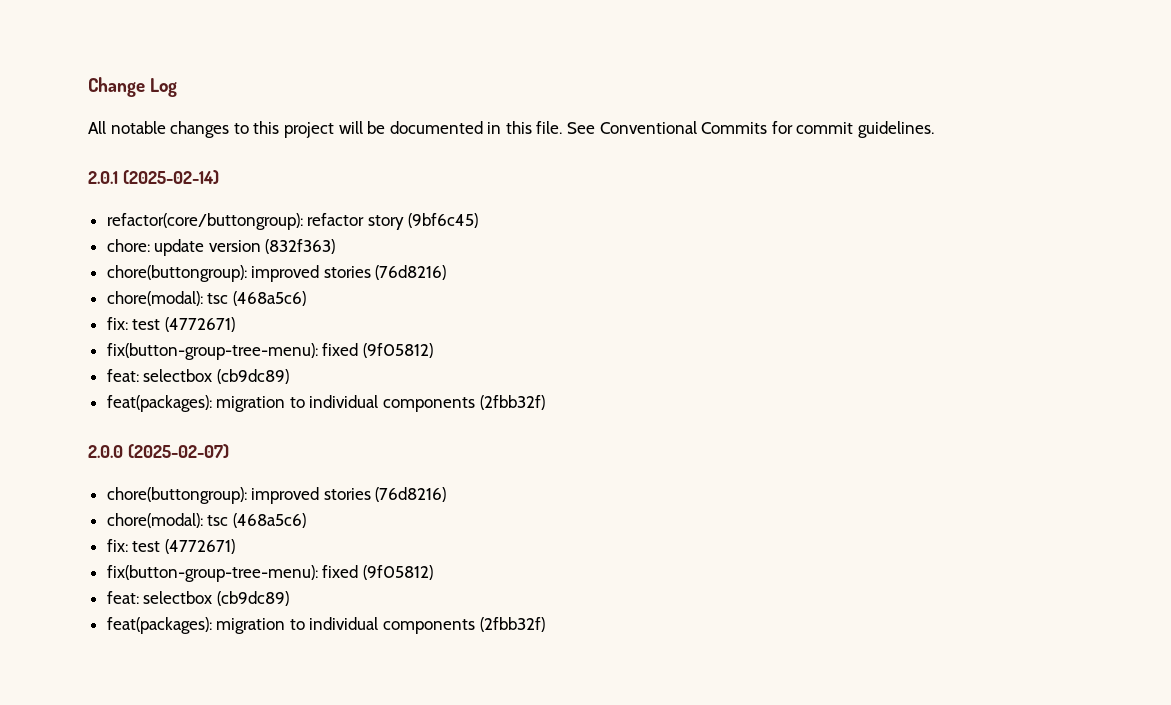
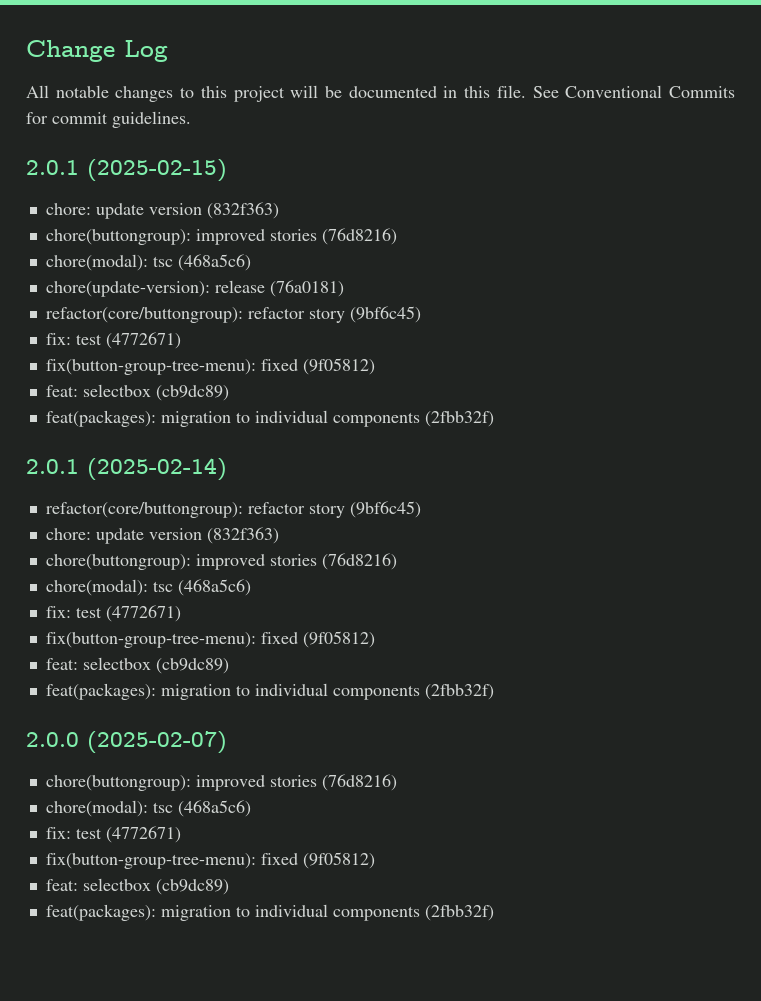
+ 2.0.1 (2025-02-15)
+ chore: update version (832f363)
+ chore(buttongroup): improved stories (76d8216)
+ chore(modal): tsc (468a5c6)
+ chore(update-version): release (76a0181)
+ refactor(core/buttongroup): refactor story (9bf6c45)
+ fix: test (4772671)
+ fix(button-group-tree-menu): fixed (9f05812)
+ feat: selectbox (cb9dc89)
+ feat(packages): migration to individual components (2fbb32f)

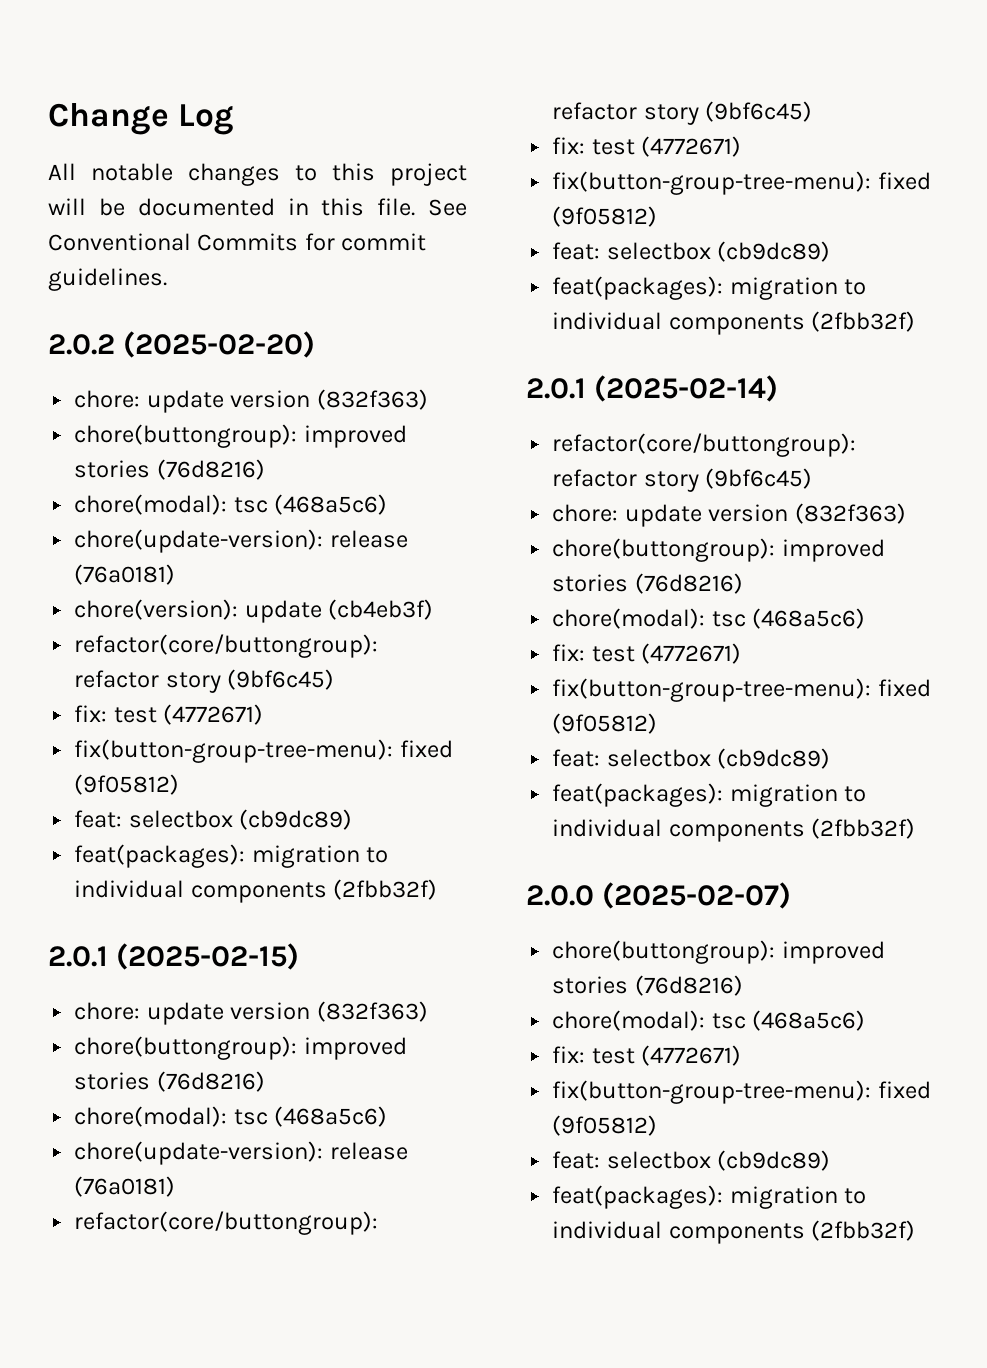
+ 2.0.2 (2025-02-20)
+ chore: update version (832f363)
+ chore(buttongroup): improved stories (76d8216)
+ chore(modal): tsc (468a5c6)
+ chore(update-version): release (76a0181)
+ chore(version): update (cb4eb3f)
+ refactor(core/buttongroup): refactor story (9bf6c45)
+ fix: test (4772671)
+ fix(button-group-tree-menu): fixed (9f05812)
+ feat: selectbox (cb9dc89)
+ feat(packages): migration to individual components (2fbb32f)

